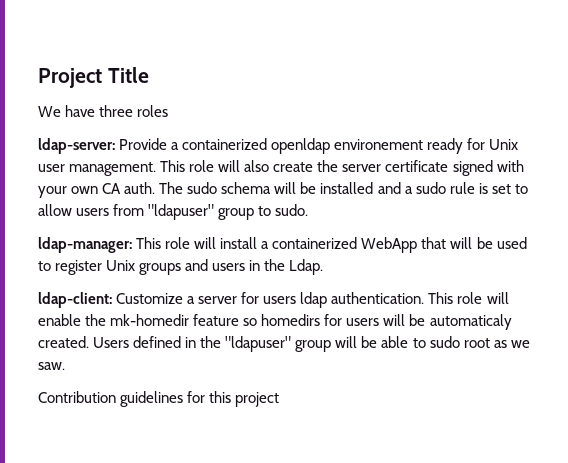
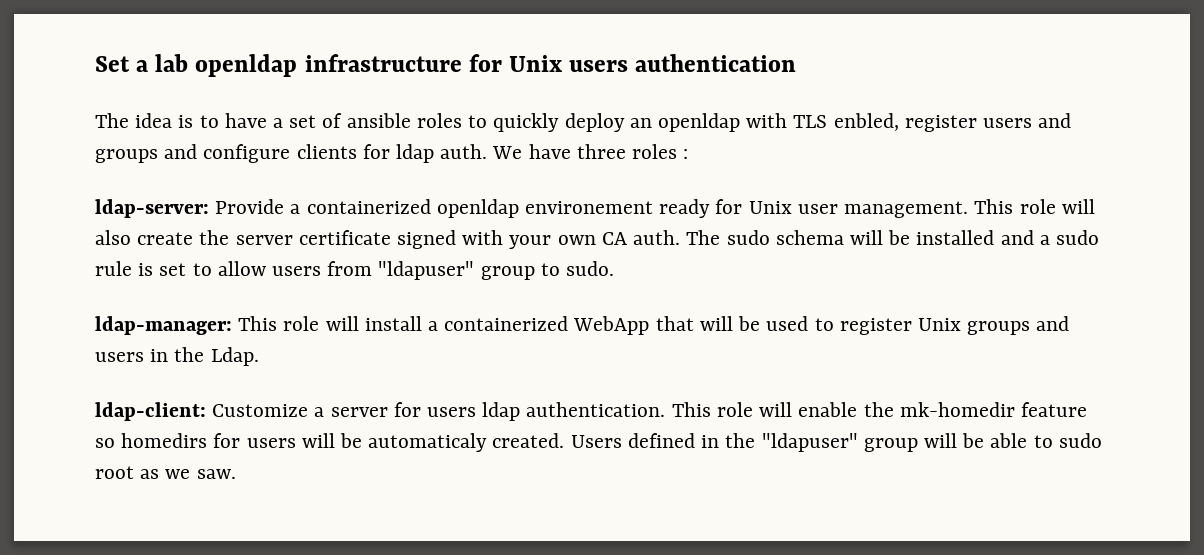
- Project Title
- We have three roles
+ Set a lab openldap infrastructure for Unix users authentication
+ The idea is to have a set of ansible roles to quickly deploy an openldap with TLS enbled, register users and groups and configure clients for ldap auth. We have three roles :
- Contribution guidelines for this project

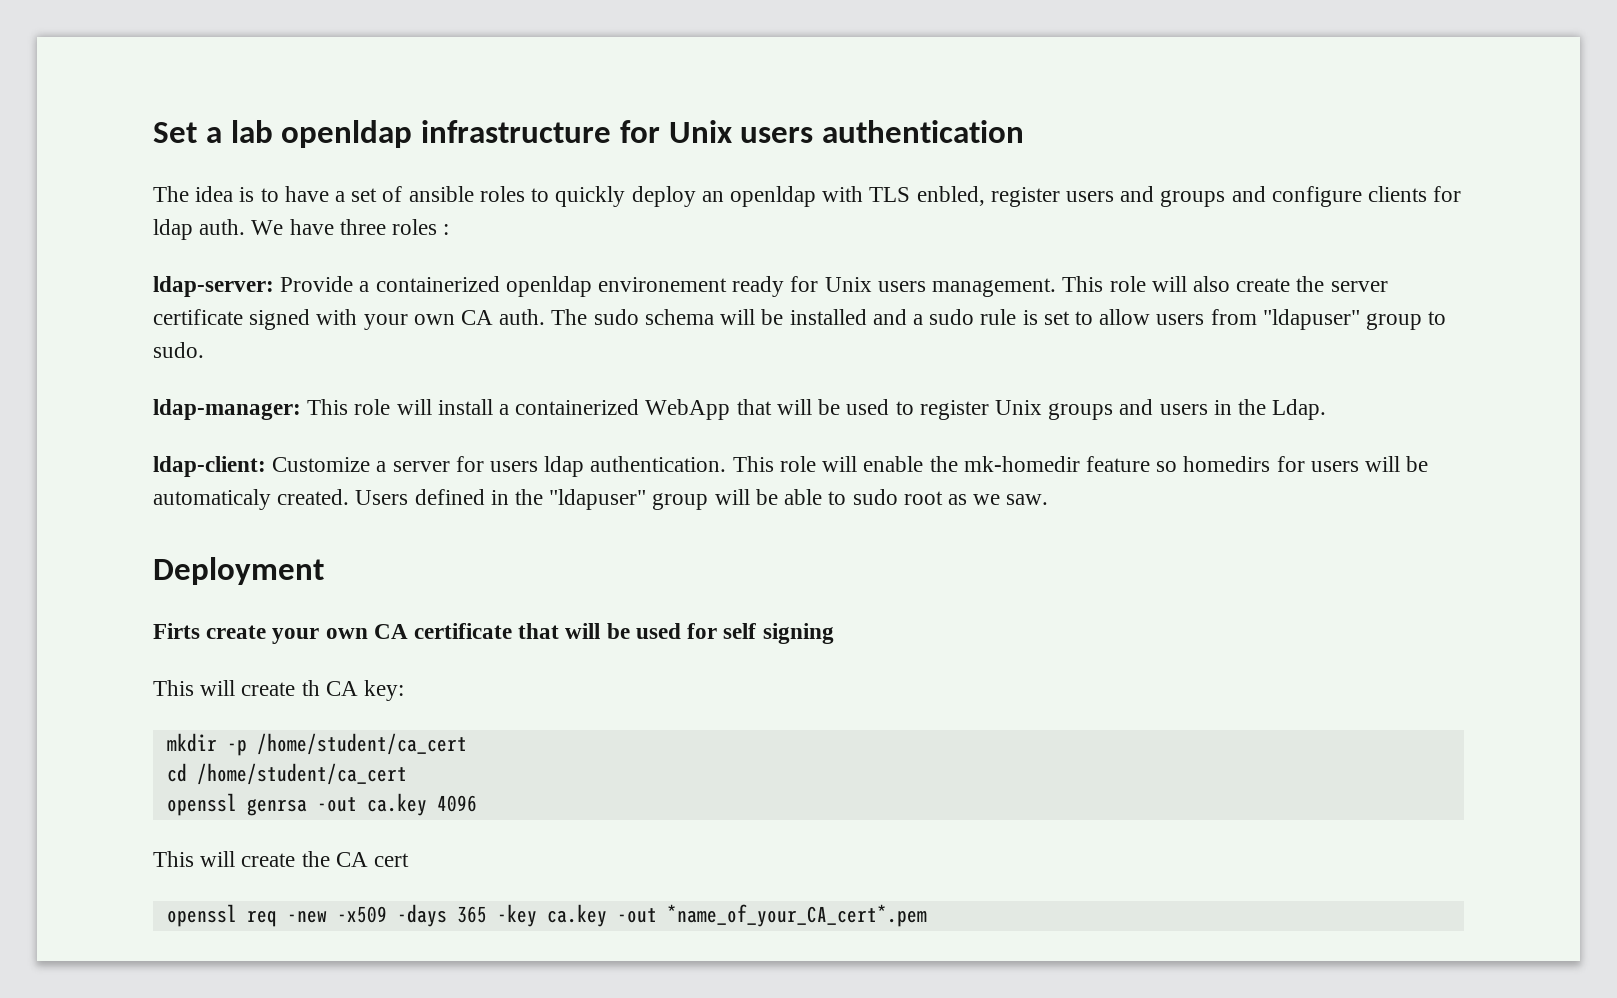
- ldap-server: Provide a containerized openldap environement ready for Unix user management.
+ ldap-server: Provide a containerized openldap environement ready for Unix users management.
+ Deployment
+ Firts create your own CA certificate that will be used for self signing
+ This will create th CA key:
+ mkdir -p /home/student/ca_cert
+ cd /home/student/ca_cert
+ openssl genrsa -out ca.key 4096
+ This will create the CA cert
+ openssl req -new -x509 -days 365 -key ca.key -out *name_of_your_CA_cert*.pem

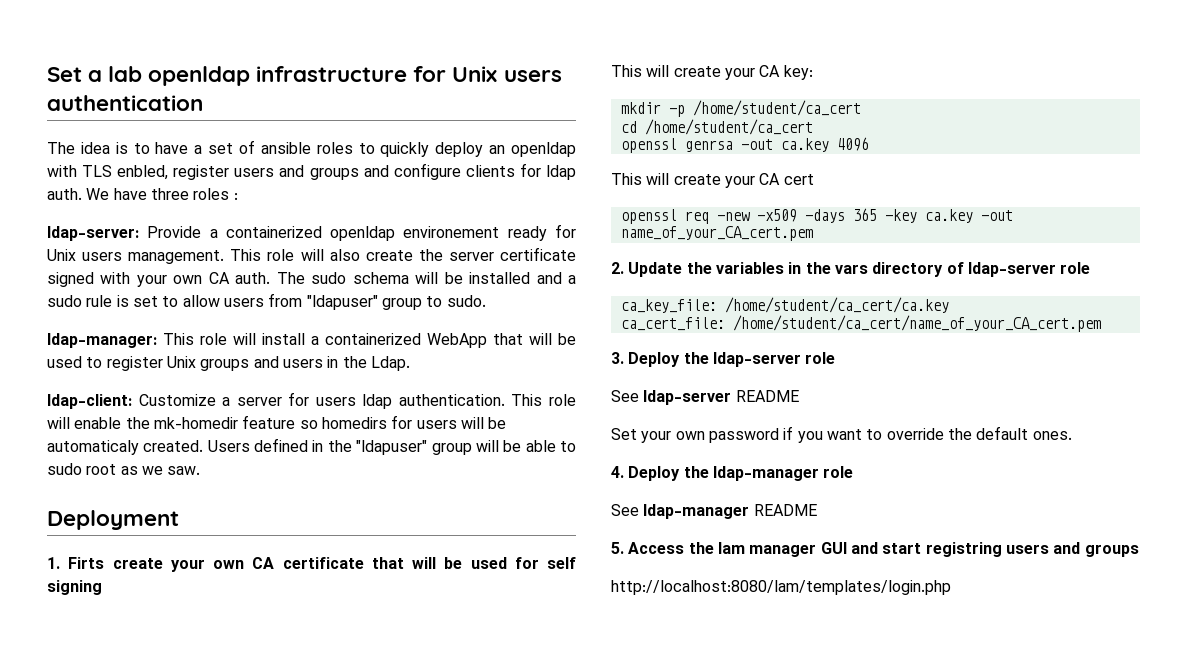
- Firts create your own CA certificate that will be used for self signing
+ 1. Firts create your own CA certificate that will be used for self signing
- This will create th CA key:
+ This will create your CA key:
- This will create the CA cert
+ This will create your CA cert
- openssl req -new -x509 -days 365 -key ca.key -out *name_of_your_CA_cert*.pem
+ openssl req -new -x509 -days 365 -key ca.key -out name_of_your_CA_cert.pem
+ 2. Update the variables in the vars directory of ldap-server role
+ ca_key_file: /home/student/ca_cert/ca.key
+ ca_cert_file: /home/student/ca_cert/name_of_your_CA_cert.pem
+ 3. Deploy the ldap-server role
+ See ldap-server README
+ Set your own password if you want to override the default ones.
+ 4. Deploy the ldap-manager role
+ See ldap-manager README
+ 5. Access the lam manager GUI and start registring users and groups
+ http://localhost:8080/lam/templates/login.php

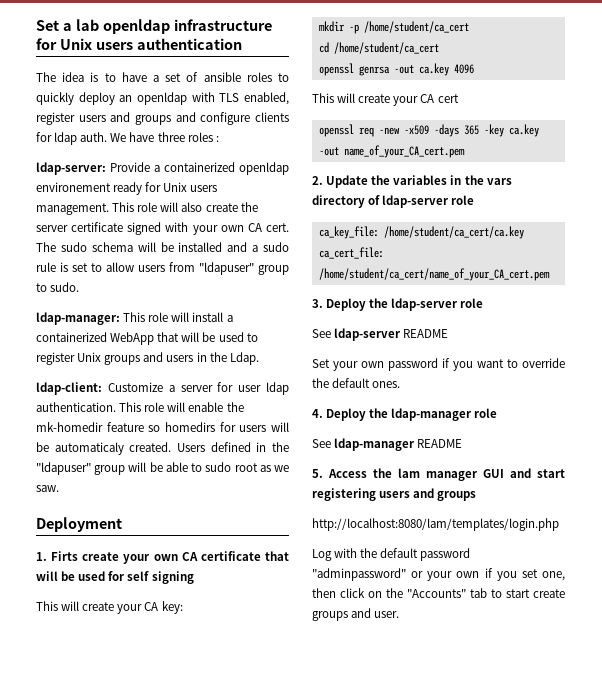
- The idea is to have a set of ansible roles to quickly deploy an openldap with TLS enbled, register users and groups and configure clients for ldap auth.
+ The idea is to have a set of ansible roles to quickly deploy an openldap with TLS enabled, register users and groups and configure clients for ldap auth.
- This role will also create the server certificate signed with your own CA auth.
+ This role will also create the server certificate signed with your own CA cert.
- ldap-client: Customize a server for users ldap authentication.
+ ldap-client: Customize a server for user ldap authentication.
- 5. Access the lam manager GUI and start registring users and groups
+ 5. Access the lam manager GUI and start registering users and groups
+ Log with the default password "adminpassword" or your own if you set one, then click on the "Accounts" tab to start create groups and user.

